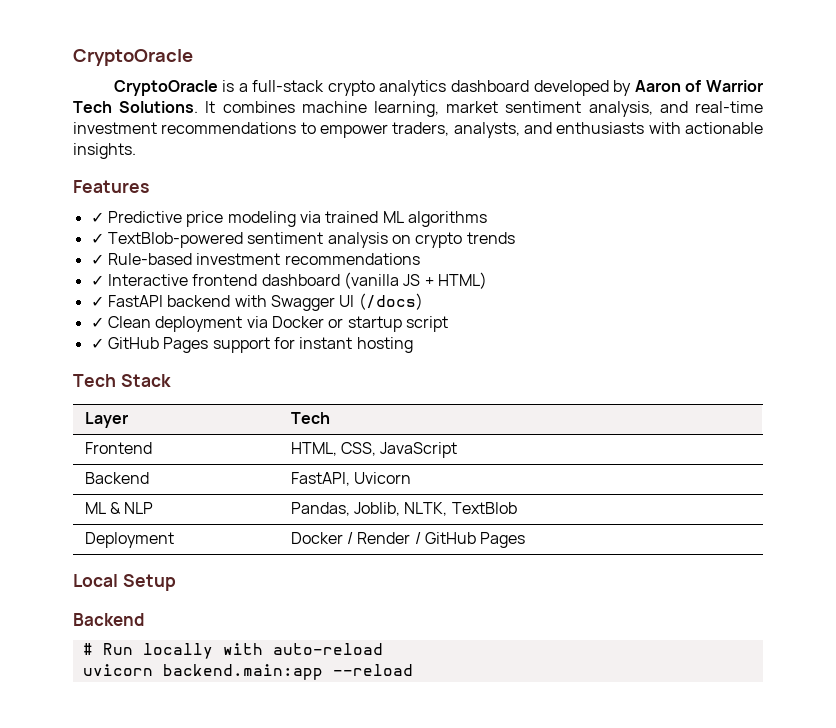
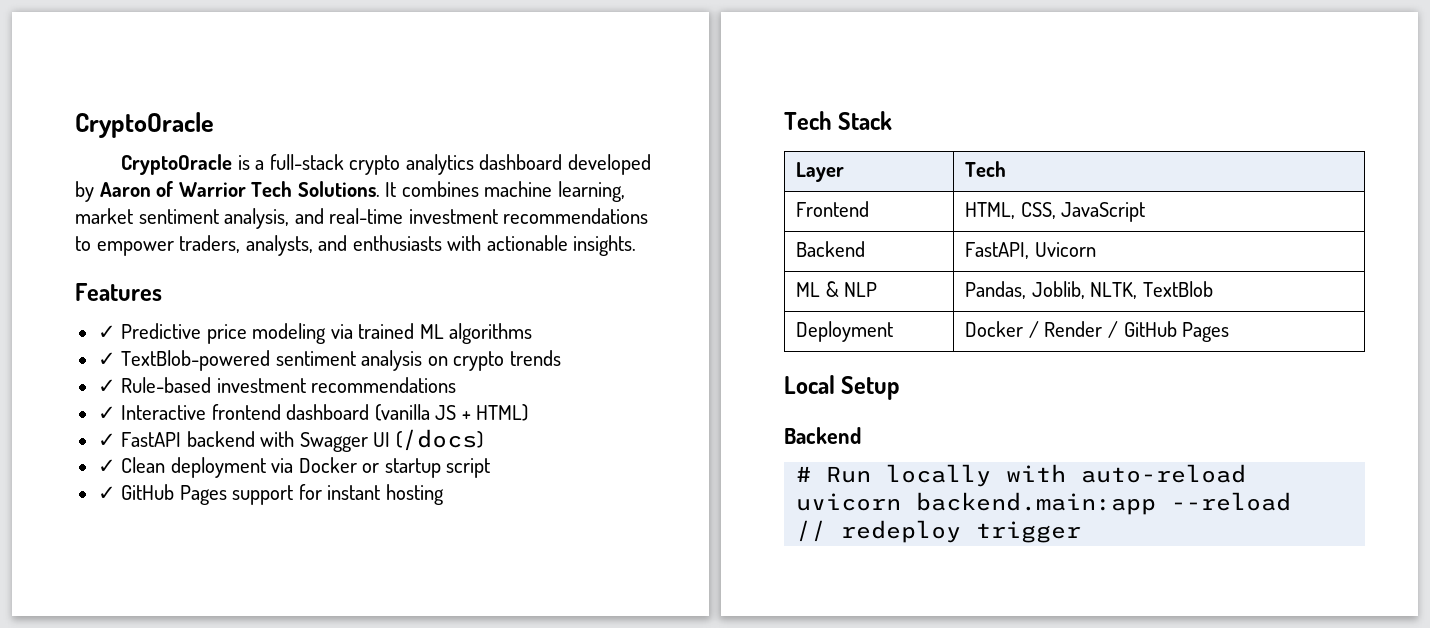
+ // redeploy trigger

